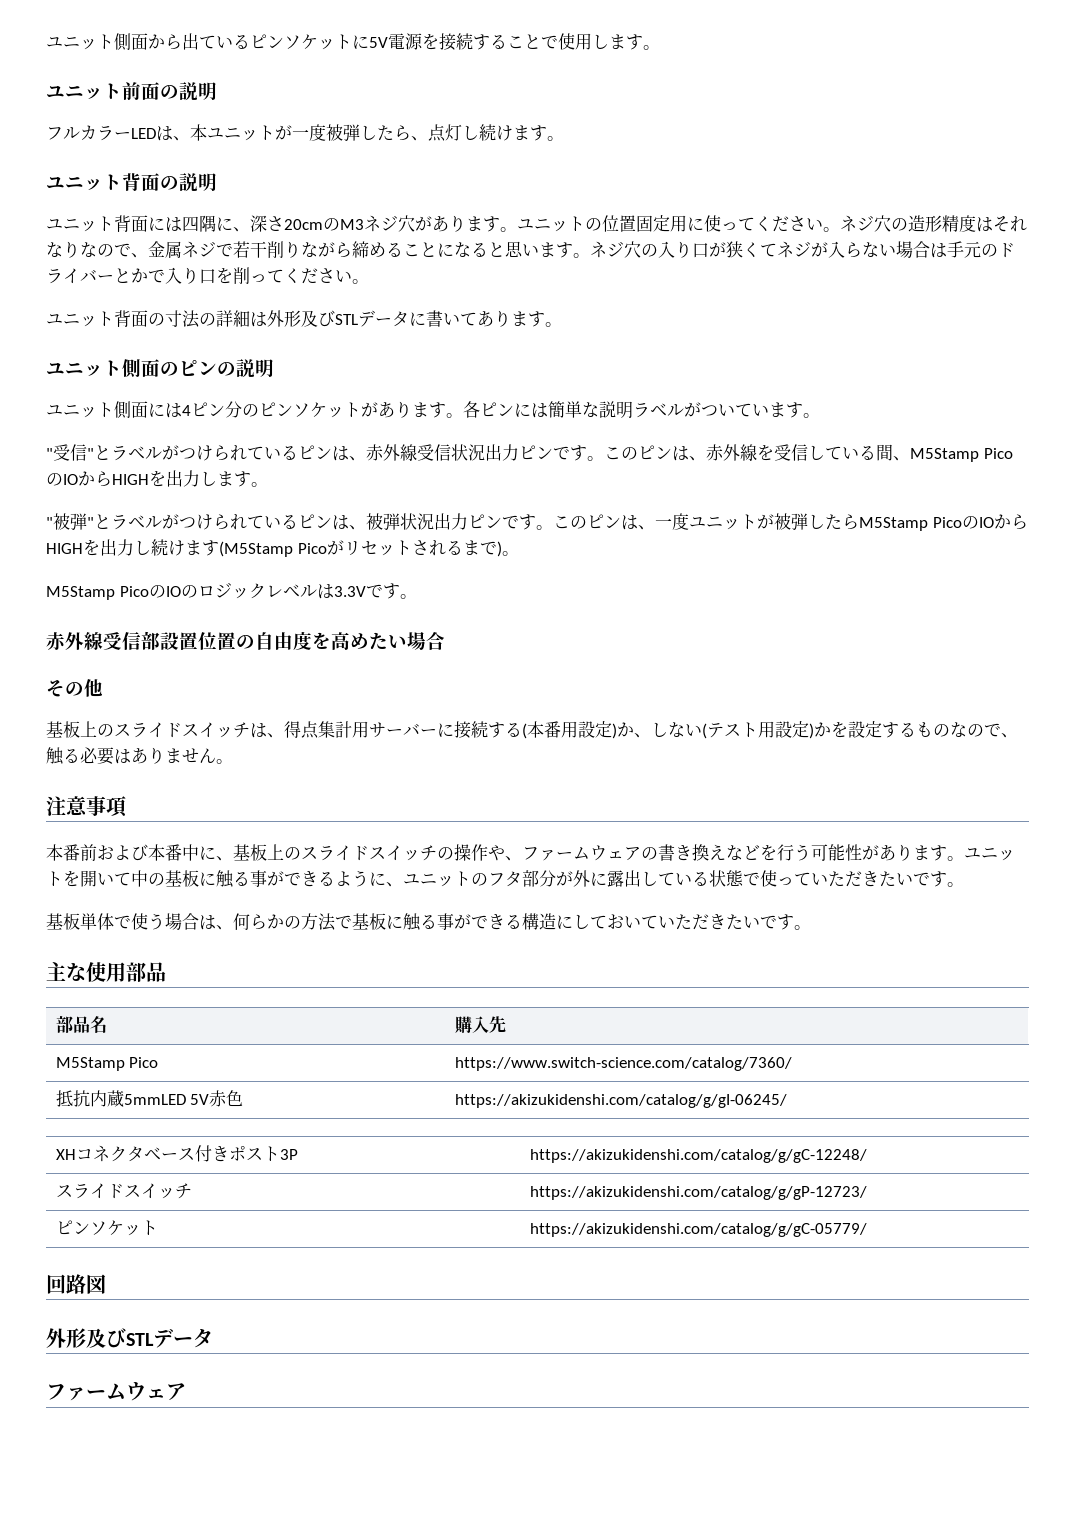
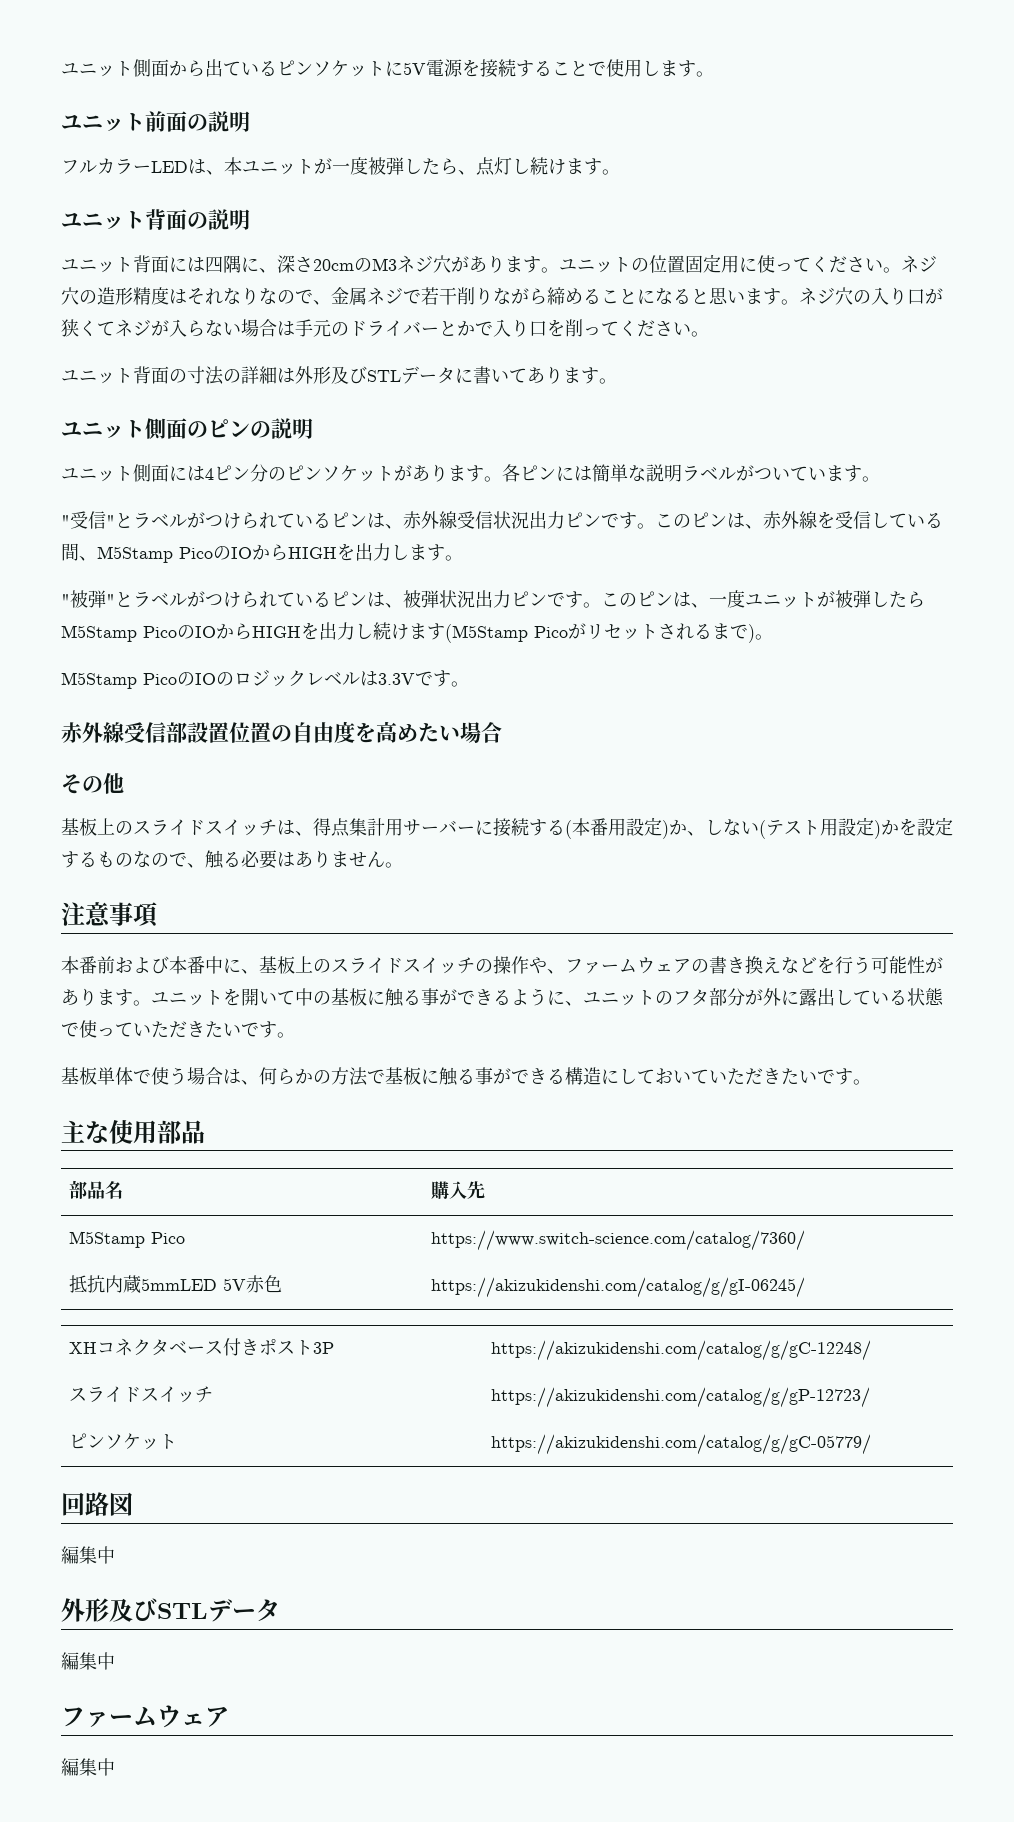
  回路図
+ 編集中
  外形及びSTLデータ
+ 編集中
  ファームウェア
+ 編集中

